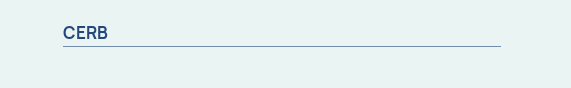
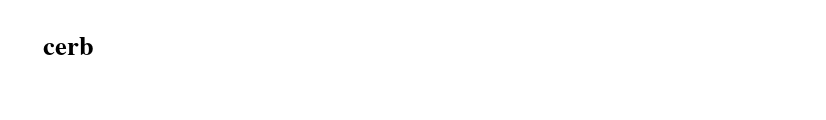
- CERB
+ cerb

